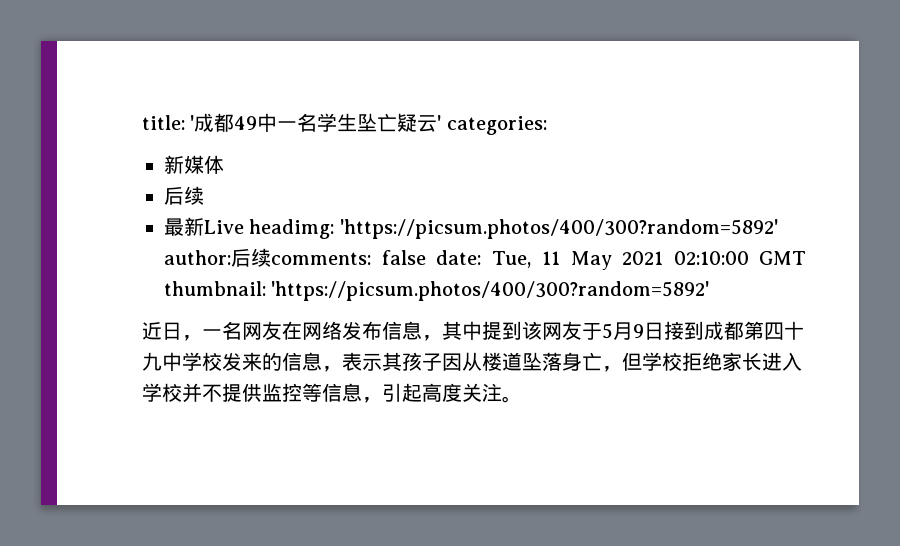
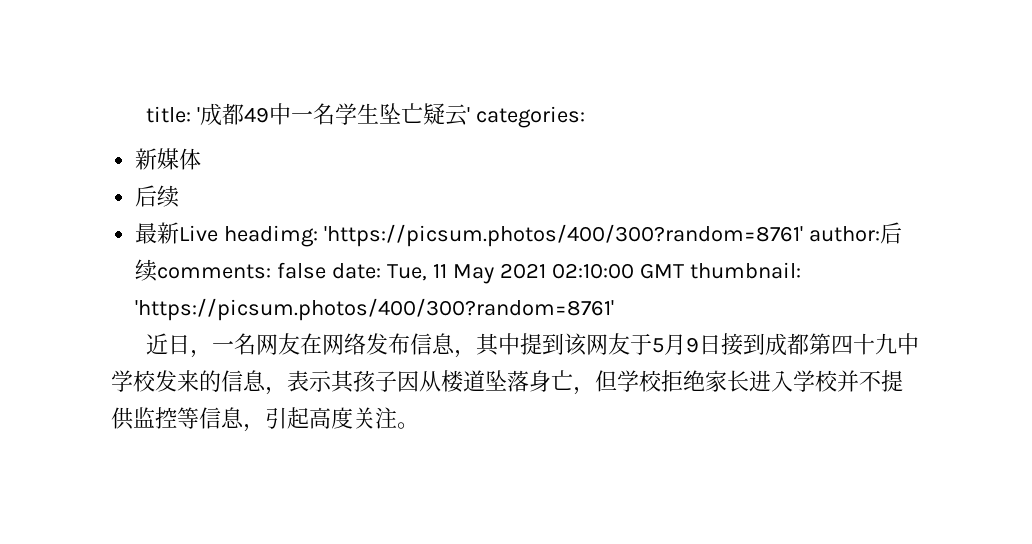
- 最新Live headimg: 'https://picsum.photos/400/300?random=5892' author:后续comments: false date: Tue, 11 May 2021 02:10:00 GMT thumbnail: 'https://picsum.photos/400/300?random=5892'
+ 最新Live headimg: 'https://picsum.photos/400/300?random=8761' author:后续comments: false date: Tue, 11 May 2021 02:10:00 GMT thumbnail: 'https://picsum.photos/400/300?random=8761'

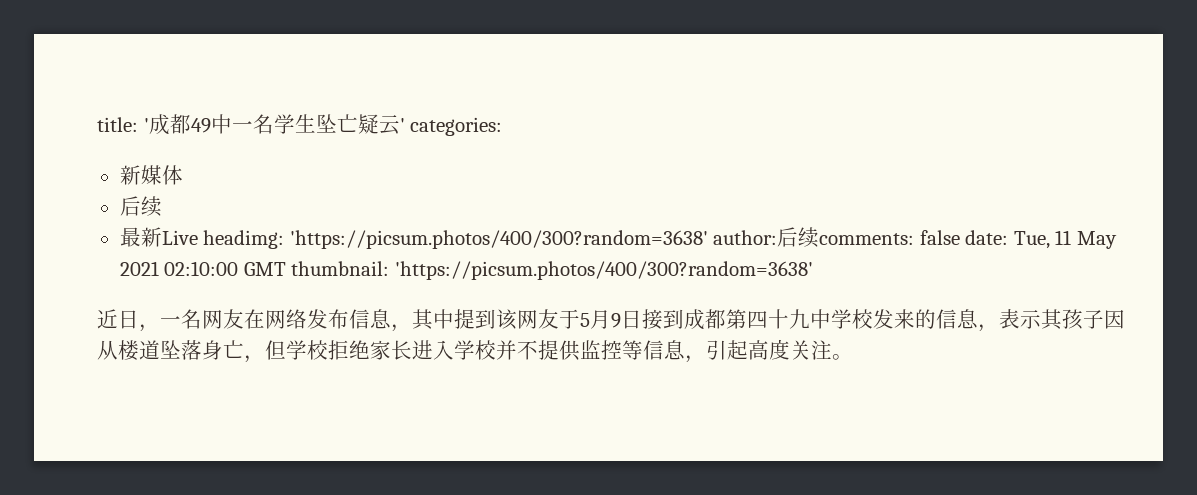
- 最新Live headimg: 'https://picsum.photos/400/300?random=8761' author:后续comments: false date: Tue, 11 May 2021 02:10:00 GMT thumbnail: 'https://picsum.photos/400/300?random=8761'
+ 最新Live headimg: 'https://picsum.photos/400/300?random=3638' author:后续comments: false date: Tue, 11 May 2021 02:10:00 GMT thumbnail: 'https://picsum.photos/400/300?random=3638'

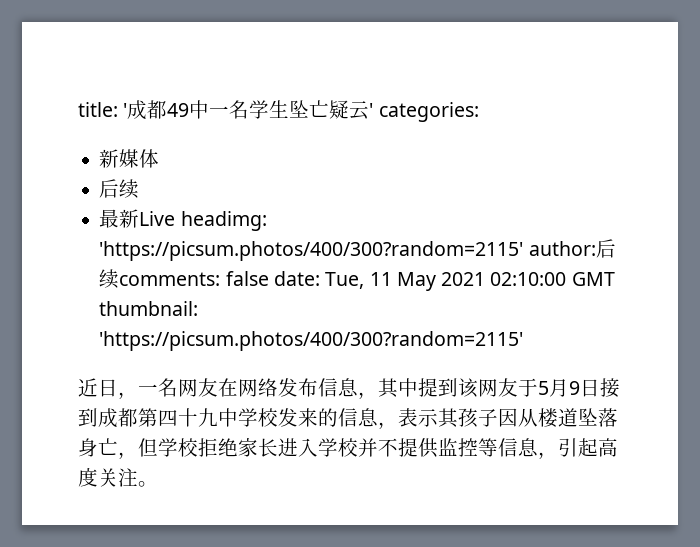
- 最新Live headimg: 'https://picsum.photos/400/300?random=3638' author:后续comments: false date: Tue, 11 May 2021 02:10:00 GMT thumbnail: 'https://picsum.photos/400/300?random=3638'
+ 最新Live headimg: 'https://picsum.photos/400/300?random=2115' author:后续comments: false date: Tue, 11 May 2021 02:10:00 GMT thumbnail: 'https://picsum.photos/400/300?random=2115'

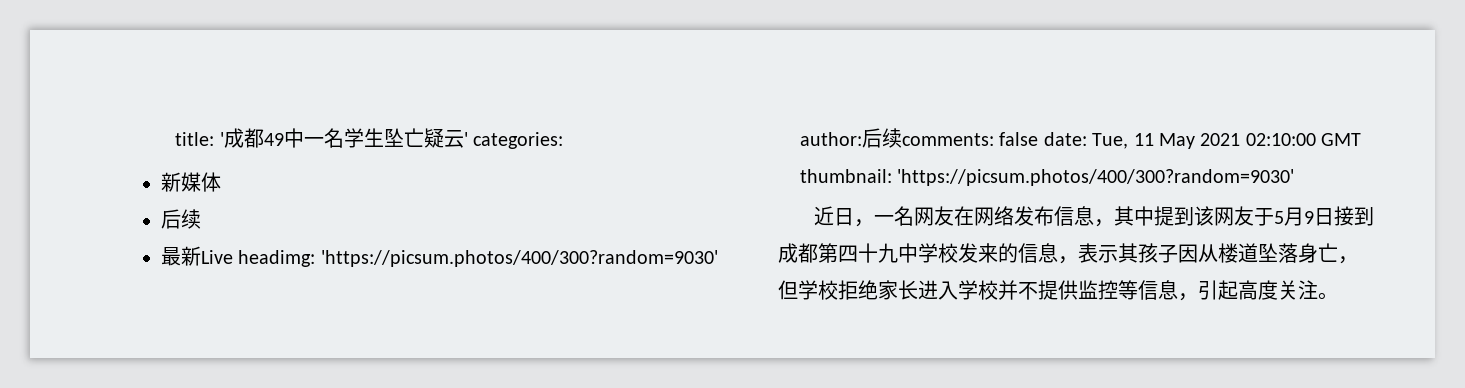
- 最新Live headimg: 'https://picsum.photos/400/300?random=2115' author:后续comments: false date: Tue, 11 May 2021 02:10:00 GMT thumbnail: 'https://picsum.photos/400/300?random=2115'
+ 最新Live headimg: 'https://picsum.photos/400/300?random=9030' author:后续comments: false date: Tue, 11 May 2021 02:10:00 GMT thumbnail: 'https://picsum.photos/400/300?random=9030'

